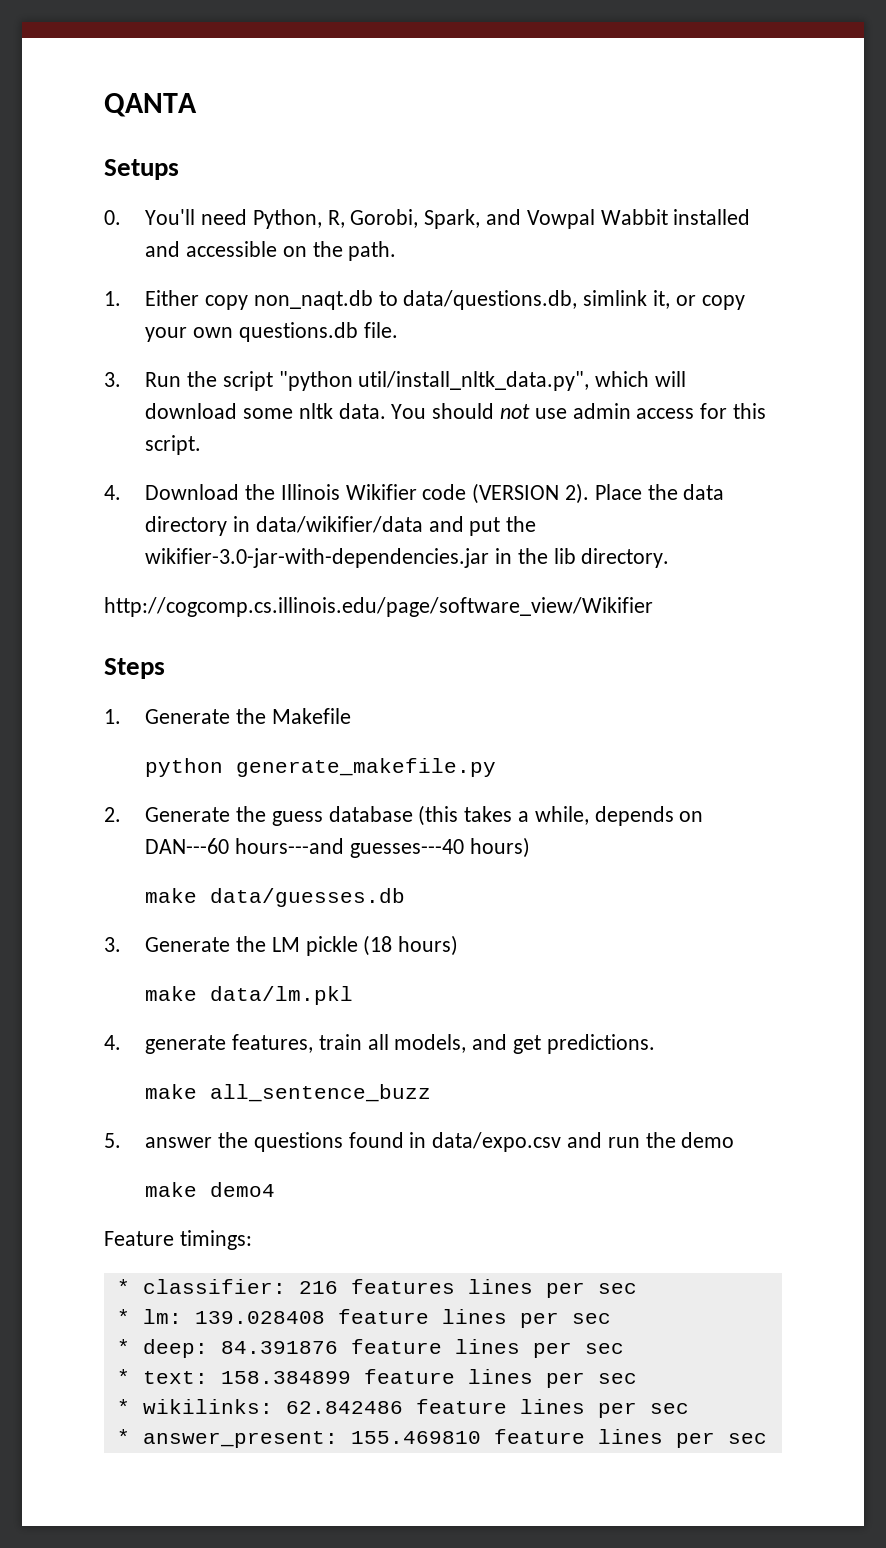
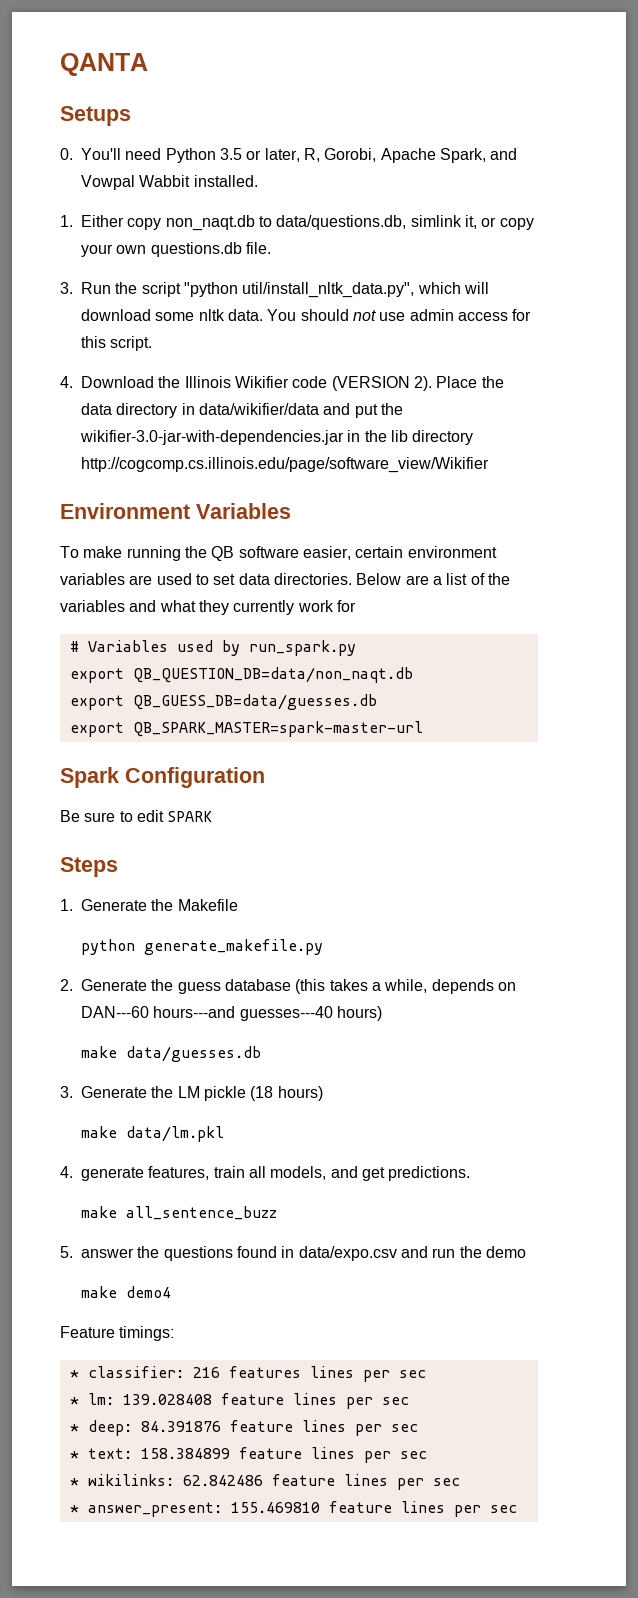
- 0. You'll need Python, R, Gorobi, Spark, and Vowpal Wabbit installed and accessible on the path.
+ 0. You'll need Python 3.5 or later, R, Gorobi, Apache Spark, and Vowpal Wabbit installed.
- Place the data directory in data/wikifier/data and put the wikifier-3.0-jar-with-dependencies.jar in the lib directory.
- http://cogcomp.cs.illinois.edu/page/software_view/Wikifier
+ Place the data directory in data/wikifier/data and put the wikifier-3.0-jar-with-dependencies.jar in the lib directory http://cogcomp.cs.illinois.edu/page/software_view/Wikifier
+ Environment Variables
+ To make running the QB software easier, certain environment variables are used to set data directories. Below are a list of the variables and what they currently work for
+ # Variables used by run_spark.py
+ export QB_QUESTION_DB=data/non_naqt.db
+ export QB_GUESS_DB=data/guesses.db
+ export QB_SPARK_MASTER=spark-master-url
+ Spark Configuration
+ Be sure to edit SPARK

